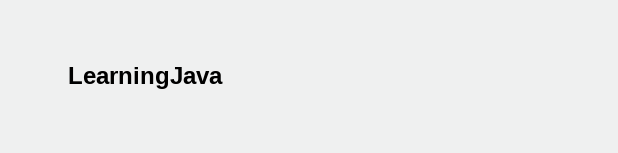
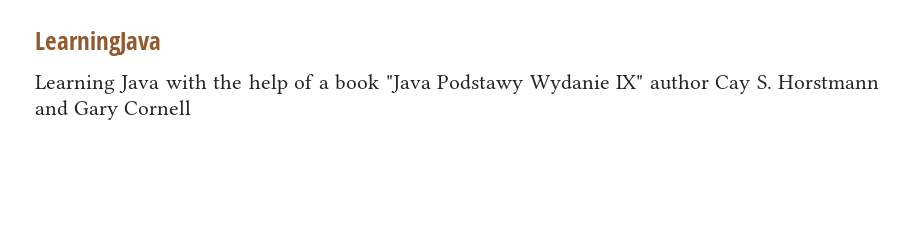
+ Learning Java with the help of a book "Java Podstawy Wydanie IX" author Cay S. Horstmann and Gary Cornell

